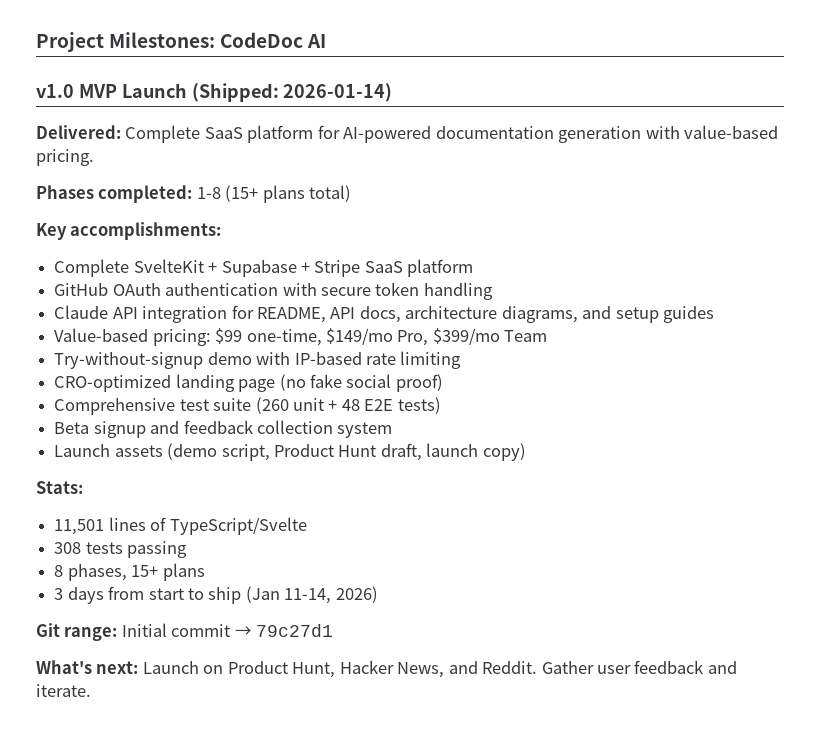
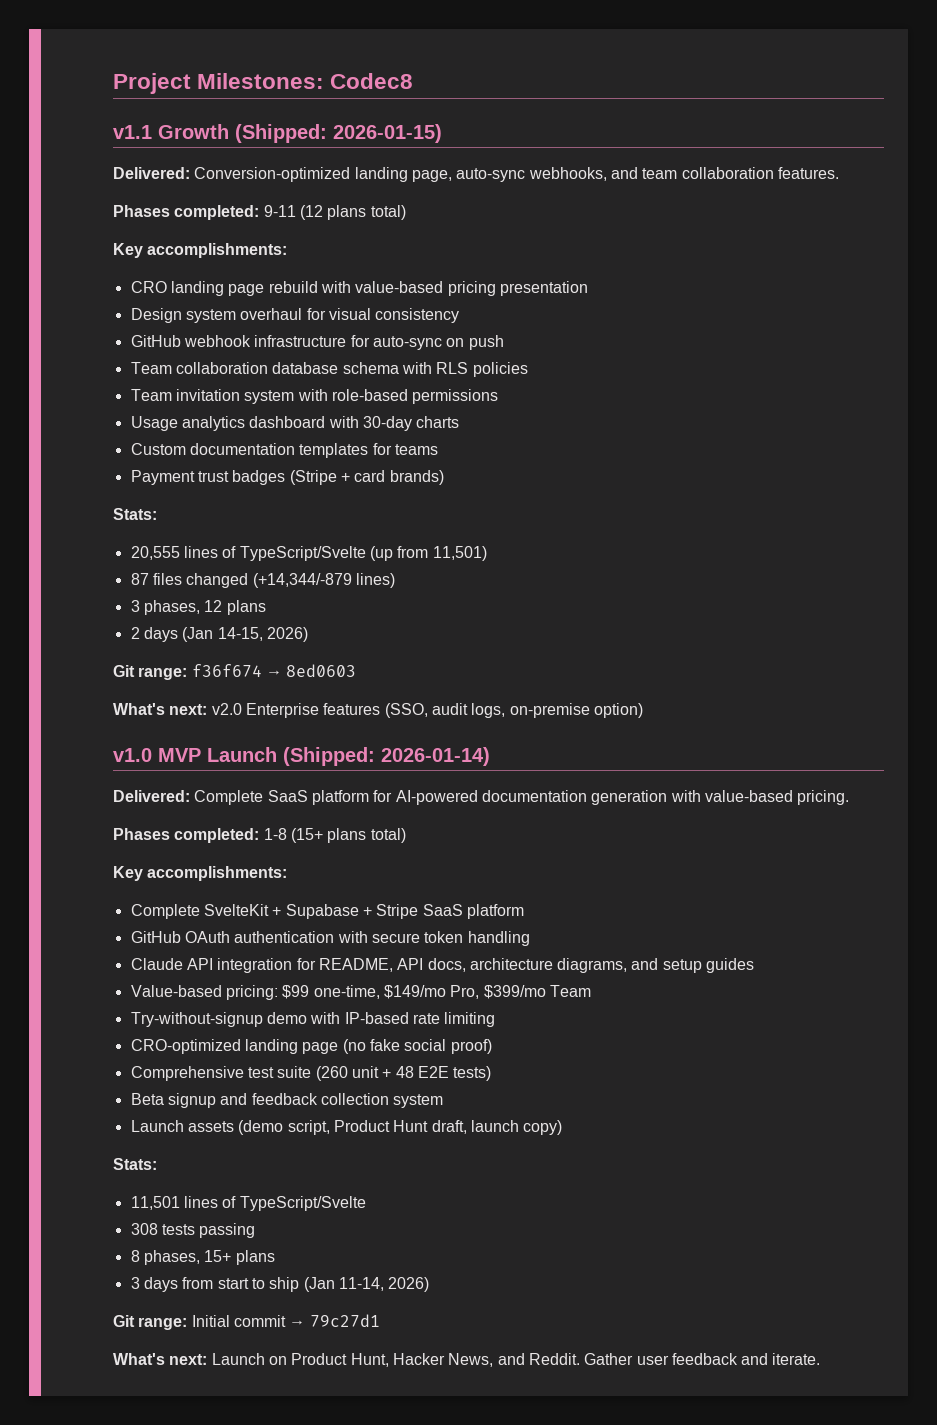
- Project Milestones: CodeDoc AI
+ Project Milestones: Codec8
+ v1.1 Growth (Shipped: 2026-01-15)
+ Delivered: Conversion-optimized landing page, auto-sync webhooks, and team collaboration features.
+ Phases completed: 9-11 (12 plans total)
+ Key accomplishments:
+ CRO landing page rebuild with value-based pricing presentation
+ Design system overhaul for visual consistency
+ GitHub webhook infrastructure for auto-sync on push
+ Team collaboration database schema with RLS policies
+ Team invitation system with role-based permissions
+ Usage analytics dashboard with 30-day charts
+ Custom documentation templates for teams
+ Payment trust badges (Stripe + card brands)
+ Stats:
+ 20,555 lines of TypeScript/Svelte (up from 11,501)
+ 87 files changed (+14,344/-879 lines)
+ 3 phases, 12 plans
+ 2 days (Jan 14-15, 2026)
+ Git range: f36f674 → 8ed0603
+ What's next: v2.0 Enterprise features (SSO, audit logs, on-premise option)

